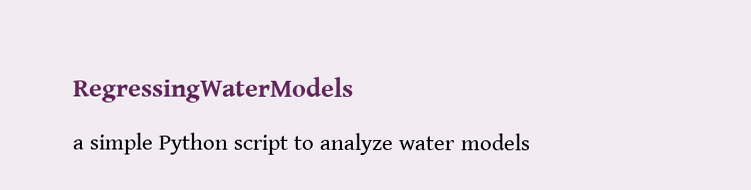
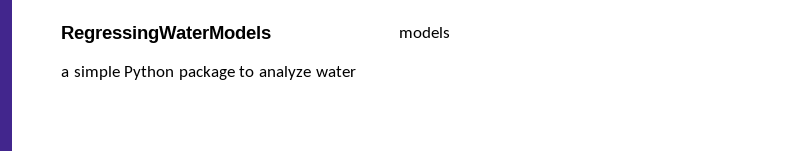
- a simple Python script to analyze water models
+ a simple Python package to analyze water models

